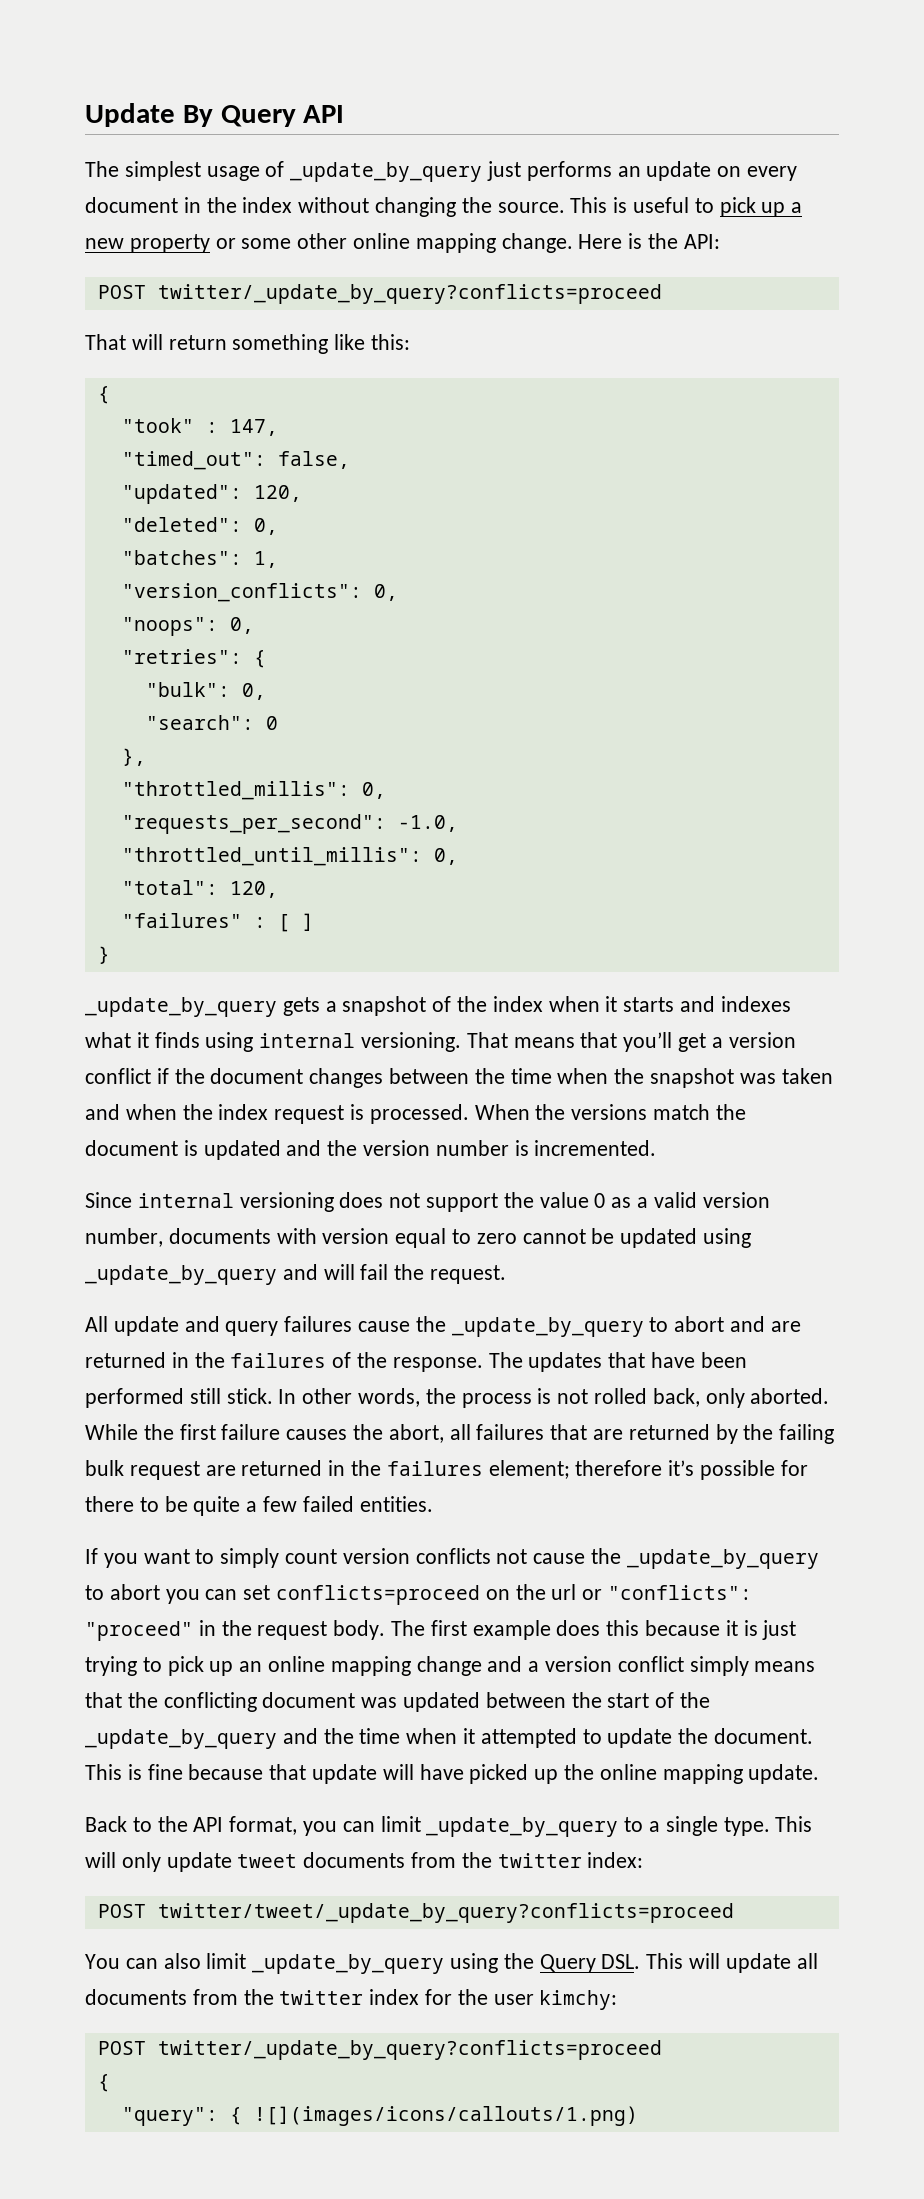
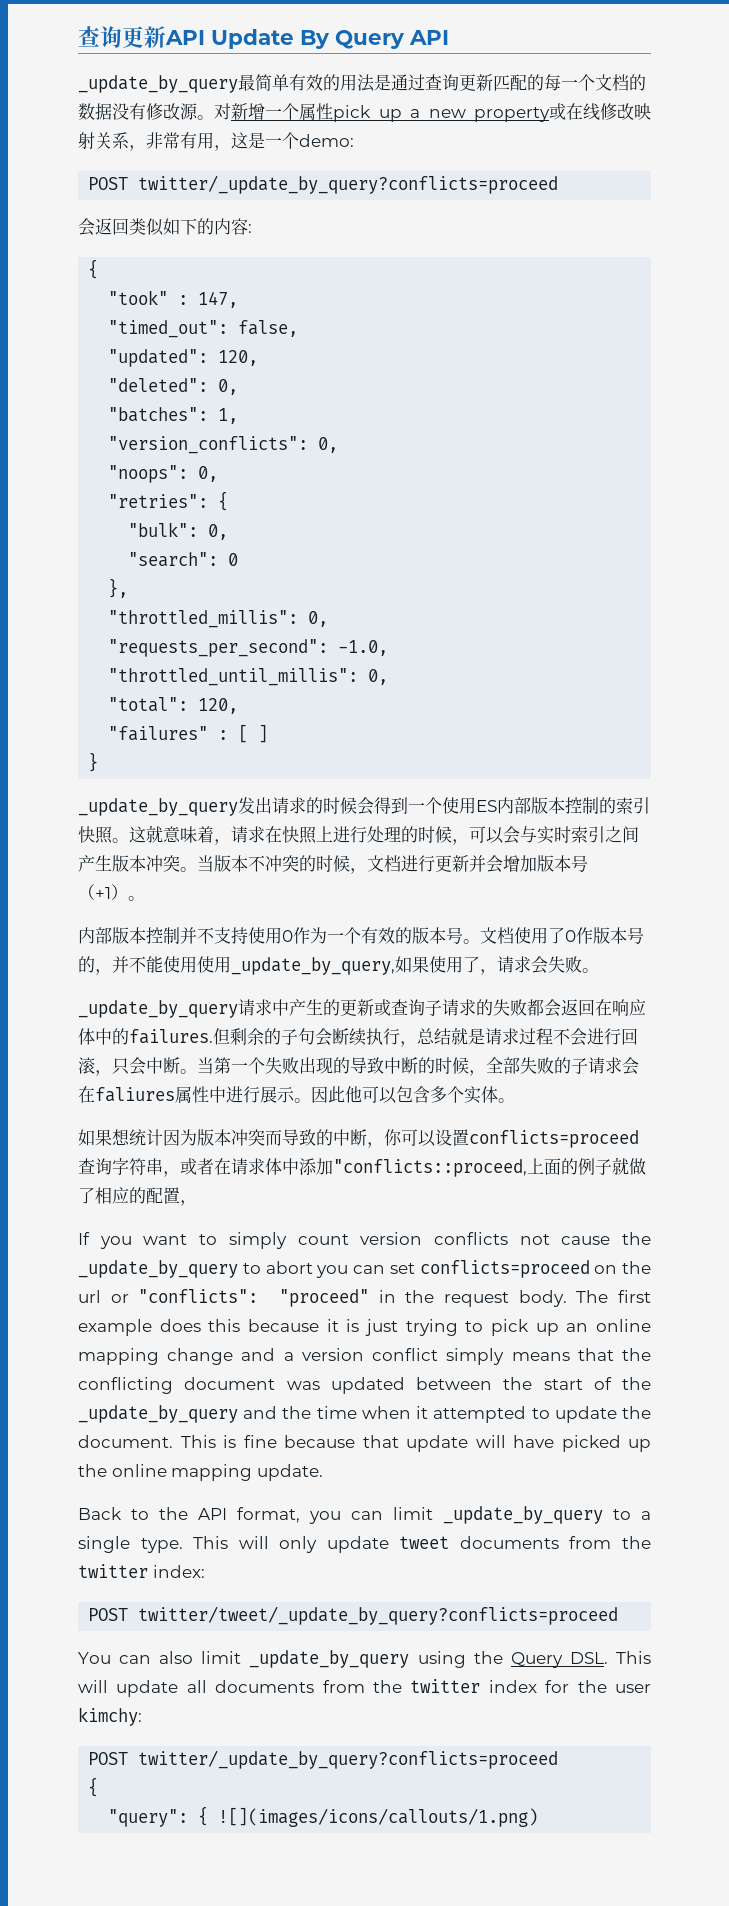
- Update By Query API
+ 查询更新API Update By Query API
- The simplest usage of _update_by_query just performs an update on every document in the index without changing the source. This is useful to pick up a new property or some other online mapping change. Here is the API:
+ _update_by_query最简单有效的用法是通过查询更新匹配的每一个文档的数据没有修改源。对新增一个属性pick up a new property或在线修改映射关系，非常有用，这是一个demo:
  POST twitter/_update_by_query?conflicts=proceed
- That will return something like this:
+ 会返回类似如下的内容:
- _update_by_query gets a snapshot of the index when it starts and indexes what it finds using internal versioning. That means that you’ll get a version conflict if the document changes between the time when the snapshot was taken and when the index request is processed. When the versions match the document is updated and the version number is incremented.
- Since internal versioning does not support the value 0 as a valid version number, documents with version equal to zero cannot be updated using _update_by_query and will fail the request.
- All update and query failures cause the _update_by_query to abort and are returned in the failures of the response. The updates that have been performed still stick. In other words, the process is not rolled back, only aborted. While the first failure causes the abort, all failures that are returned by the failing bulk request are returned in the failures element; therefore it’s possible for there to be quite a few failed entities.
+ _update_by_query发出请求的时候会得到一个使用ES内部版本控制的索引快照。这就意味着，请求在快照上进行处理的时候，可以会与实时索引之间产生版本冲突。当版本不冲突的时候，文档进行更新并会增加版本号（+1）。
+ 内部版本控制并不支持使用0作为一个有效的版本号。文档使用了0作版本号的，并不能使用使用_update_by_query,如果使用了，请求会失败。
+ _update_by_query请求中产生的更新或查询子请求的失败都会返回在响应体中的failures.但剩余的子句会断续执行，总结就是请求过程不会进行回滚，只会中断。当第一个失败出现的导致中断的时候，全部失败的子请求会在faliures属性中进行展示。因此他可以包含多个实体。
+ 如果想统计因为版本冲突而导致的中断，你可以设置conflicts=proceed查询字符串，或者在请求体中添加"conflicts::proceed,上面的例子就做了相应的配置，

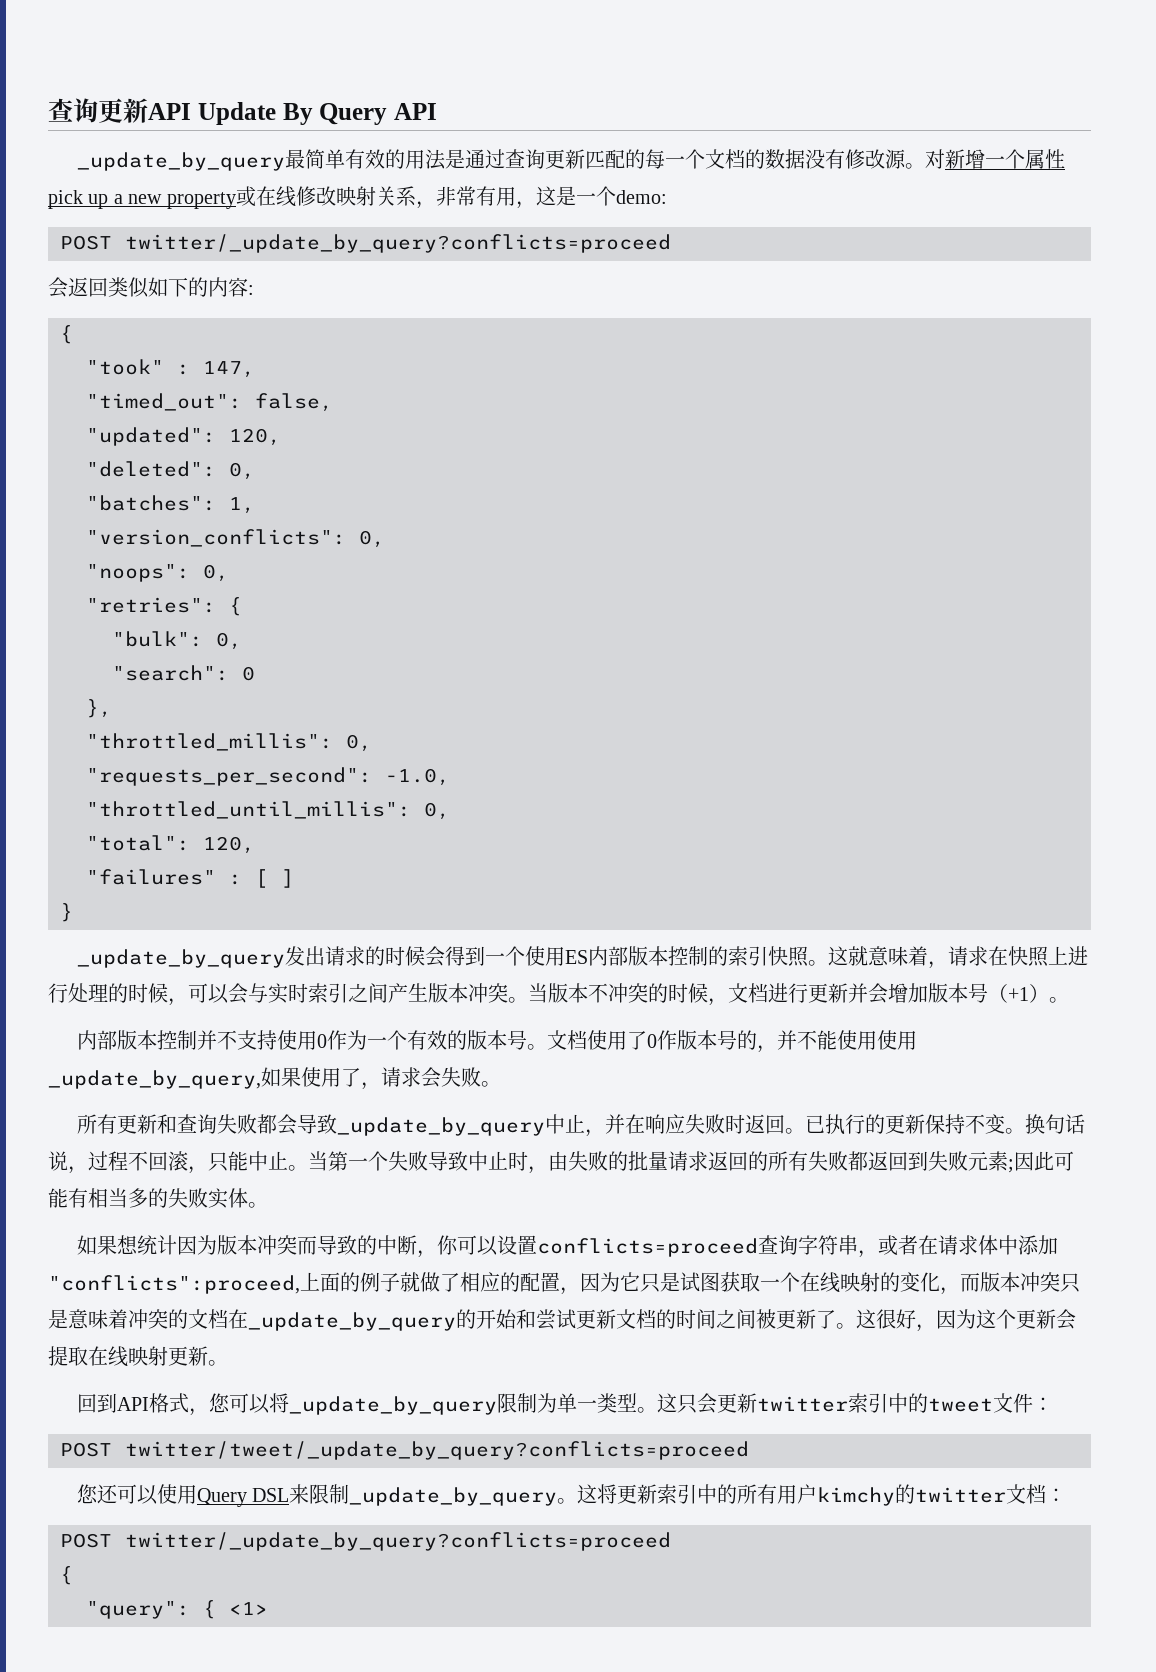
- _update_by_query请求中产生的更新或查询子请求的失败都会返回在响应体中的failures.但剩余的子句会断续执行，总结就是请求过程不会进行回滚，只会中断。
+ 所有更新和查询失败都会导致_update_by_query中止，并在响应失败时返回。已执行的更新保持不变。换句话说，过程不回滚，只能中止。
- 当第一个失败出现的导致中断的时候，全部失败的子请求会在faliures属性中进行展示。因此他可以包含多个实体。
+ 当第一个失败导致中止时，由失败的批量请求返回的所有失败都返回到失败元素;因此可能有相当多的失败实体。
- 如果想统计因为版本冲突而导致的中断，你可以设置conflicts=proceed查询字符串，或者在请求体中添加"conflicts::proceed,上面的例子就做了相应的配置，
- If you want to simply count version conflicts not cause the _update_by_query to abort you can set conflicts=proceed on the url or "conflicts": "proceed" in the request body. The first example does this because it is just trying to pick up an online mapping change and a version conflict simply means that the conflicting document was updated between the start of the _update_by_query and the time when it attempted to update the document. This is fine because that update will have picked up the online mapping update.
- Back to the API format, you can limit _update_by_query to a single type. This will only update tweet documents from the twitter index:
+ 如果想统计因为版本冲突而导致的中断，你可以设置conflicts=proceed查询字符串，或者在请求体中添加"conflicts":proceed,上面的例子就做了相应的配置，因为它只是试图获取一个在线映射的变化，而版本冲突只是意味着冲突的文档在_update_by_query的开始和尝试更新文档的时间之间被更新了。这很好，因为这个更新会提取在线映射更新。
+ 回到API格式，您可以将_update_by_query限制为单一类型。这只会更新twitter索引中的tweet文件：
  POST twitter/tweet/_update_by_query?conflicts=proceed
- You can also limit _update_by_query using the Query DSL. This will update all documents from the twitter index for the user kimchy:
+ 您还可以使用Query DSL来限制_update_by_query。这将更新索引中的所有用户kimchy的twitter文档：
- "query": { ![](images/icons/callouts/1.png)
+ "query": { <1>

